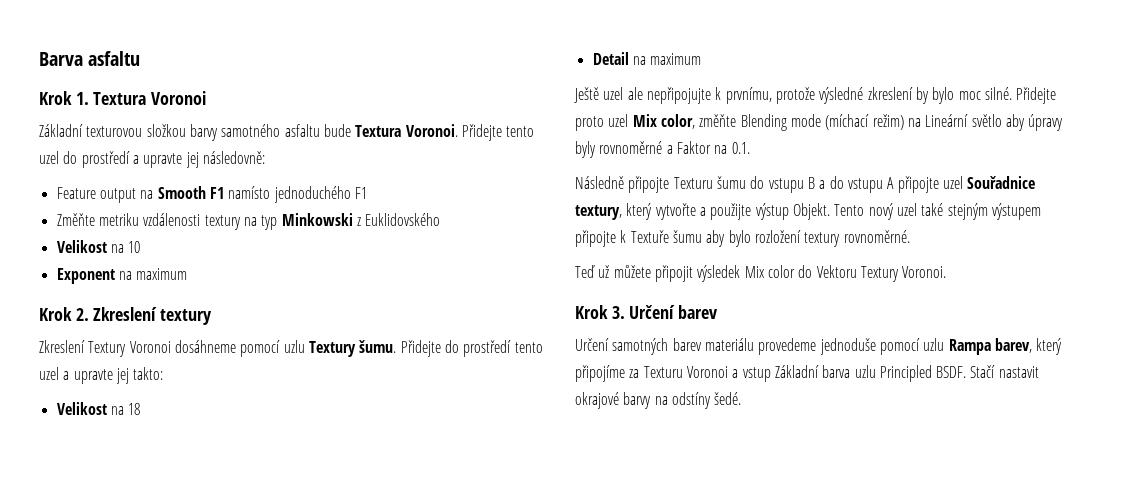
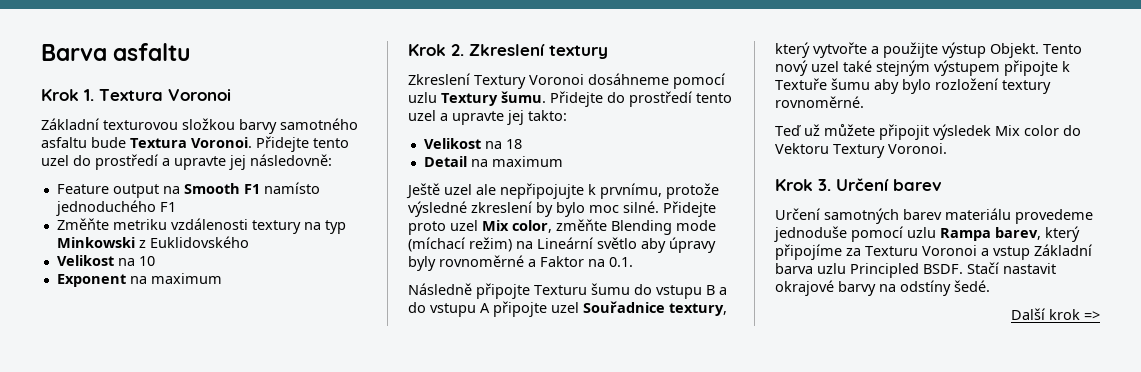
+ Další krok =>

